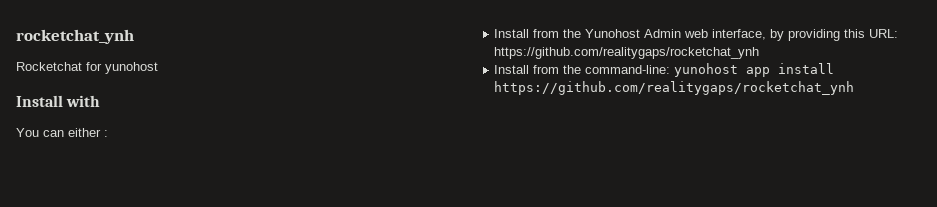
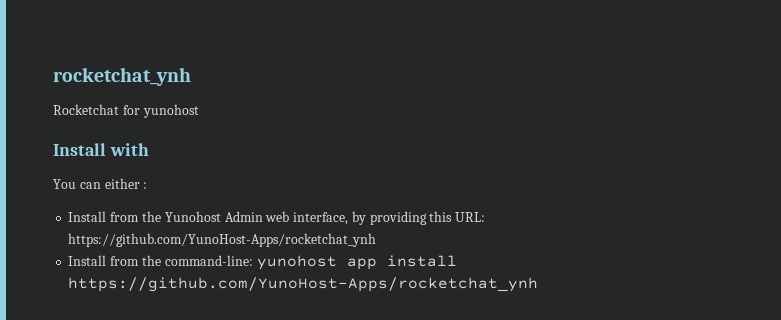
- Install from the Yunohost Admin web interface, by providing this URL: https://github.com/realitygaps/rocketchat_ynh
+ Install from the Yunohost Admin web interface, by providing this URL: https://github.com/YunoHost-Apps/rocketchat_ynh
- Install from the command-line: yunohost app install https://github.com/realitygaps/rocketchat_ynh
+ Install from the command-line: yunohost app install https://github.com/YunoHost-Apps/rocketchat_ynh

